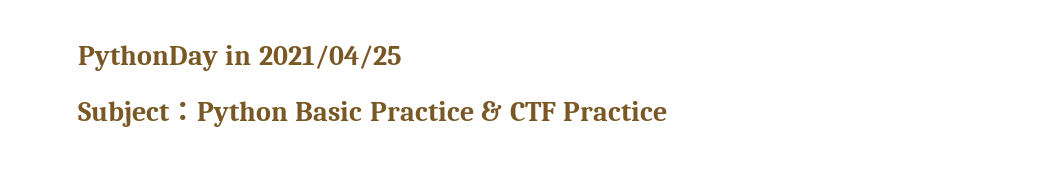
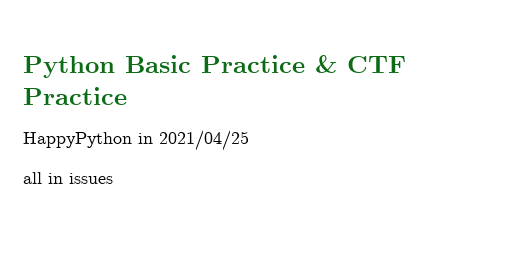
- PythonDay in 2021/04/25
- Subject：Python Basic Practice & CTF Practice
+ Python Basic Practice & CTF Practice
+ HappyPython in 2021/04/25
+ all in issues

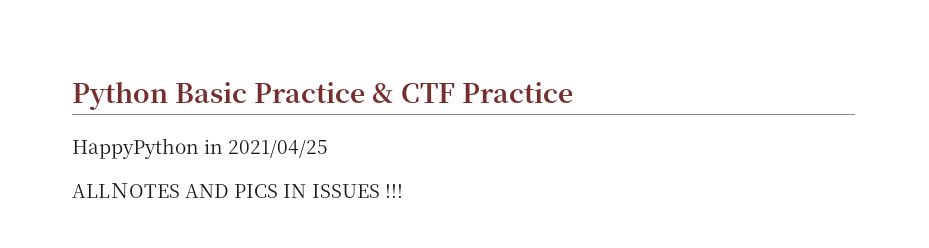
- all in issues
+ ALLＮOTES AND PICS IN ISSUES !!!

